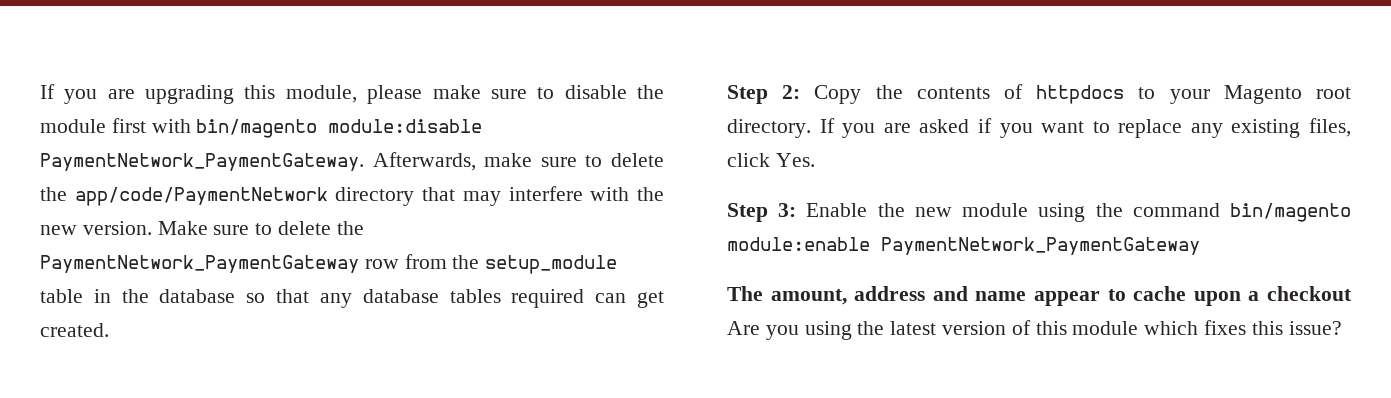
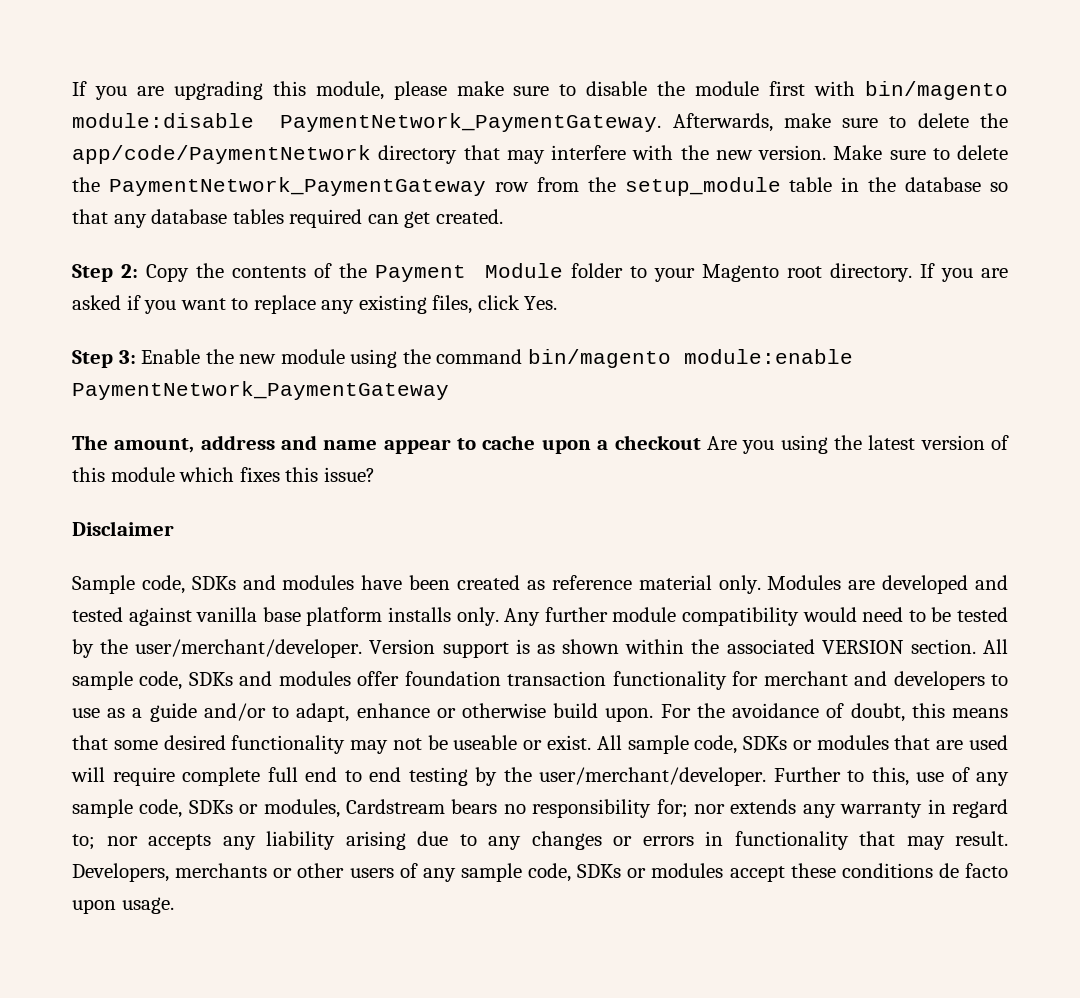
- Step 2: Copy the contents of httpdocs to your Magento root directory.
+ Step 2: Copy the contents of the Payment Module folder to your Magento root directory.
+ Disclaimer
+ Sample code, SDKs and modules have been created as reference material only. Modules are developed and tested against vanilla base platform installs only. Any further module compatibility would need to be tested by the user/merchant/developer. Version support is as shown within the associated VERSION section. All sample code, SDKs and modules offer foundation transaction functionality for merchant and developers to use as a guide and/or to adapt, enhance or otherwise build upon. For the avoidance of doubt, this means that some desired functionality may not be useable or exist. All sample code, SDKs or modules that are used will require complete full end to end testing by the user/merchant/developer. Further to this, use of any sample code, SDKs or modules, Cardstream bears no responsibility for; nor extends any warranty in regard to; nor accepts any liability arising due to any changes or errors in functionality that may result. Developers, merchants or other users of any sample code, SDKs or modules accept these conditions de facto upon usage.

